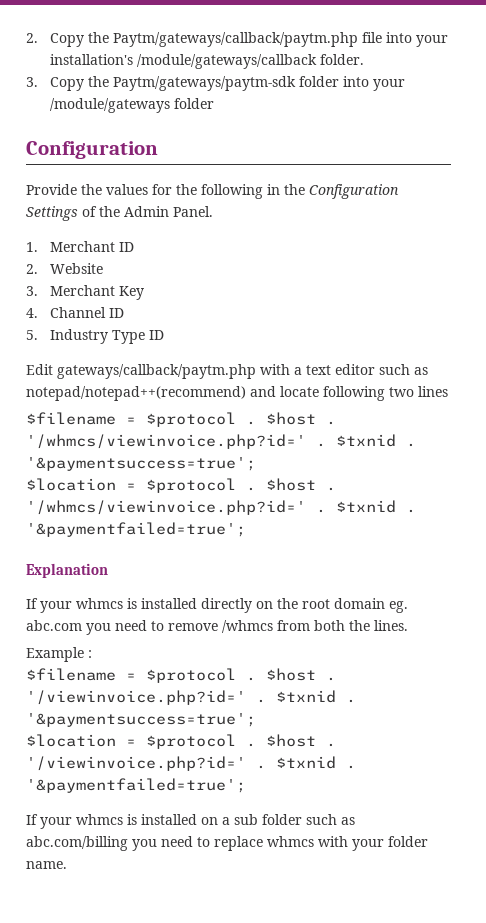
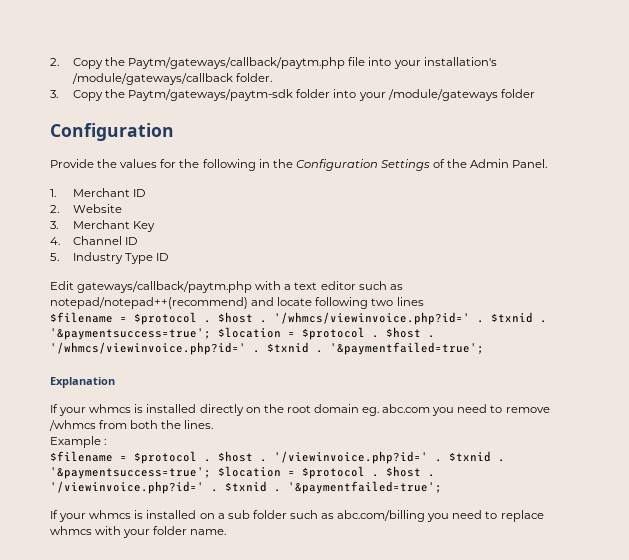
- '/whmcs/viewinvoice.php?id=' . $txnid . '&paymentsuccess=true';
- $location = $protocol .
+ '/whmcs/viewinvoice.php?id=' . $txnid . '&paymentsuccess=true'; $location = $protocol .
- '/viewinvoice.php?id=' . $txnid . '&paymentsuccess=true';
- $location = $protocol .
+ '/viewinvoice.php?id=' . $txnid . '&paymentsuccess=true'; $location = $protocol .

